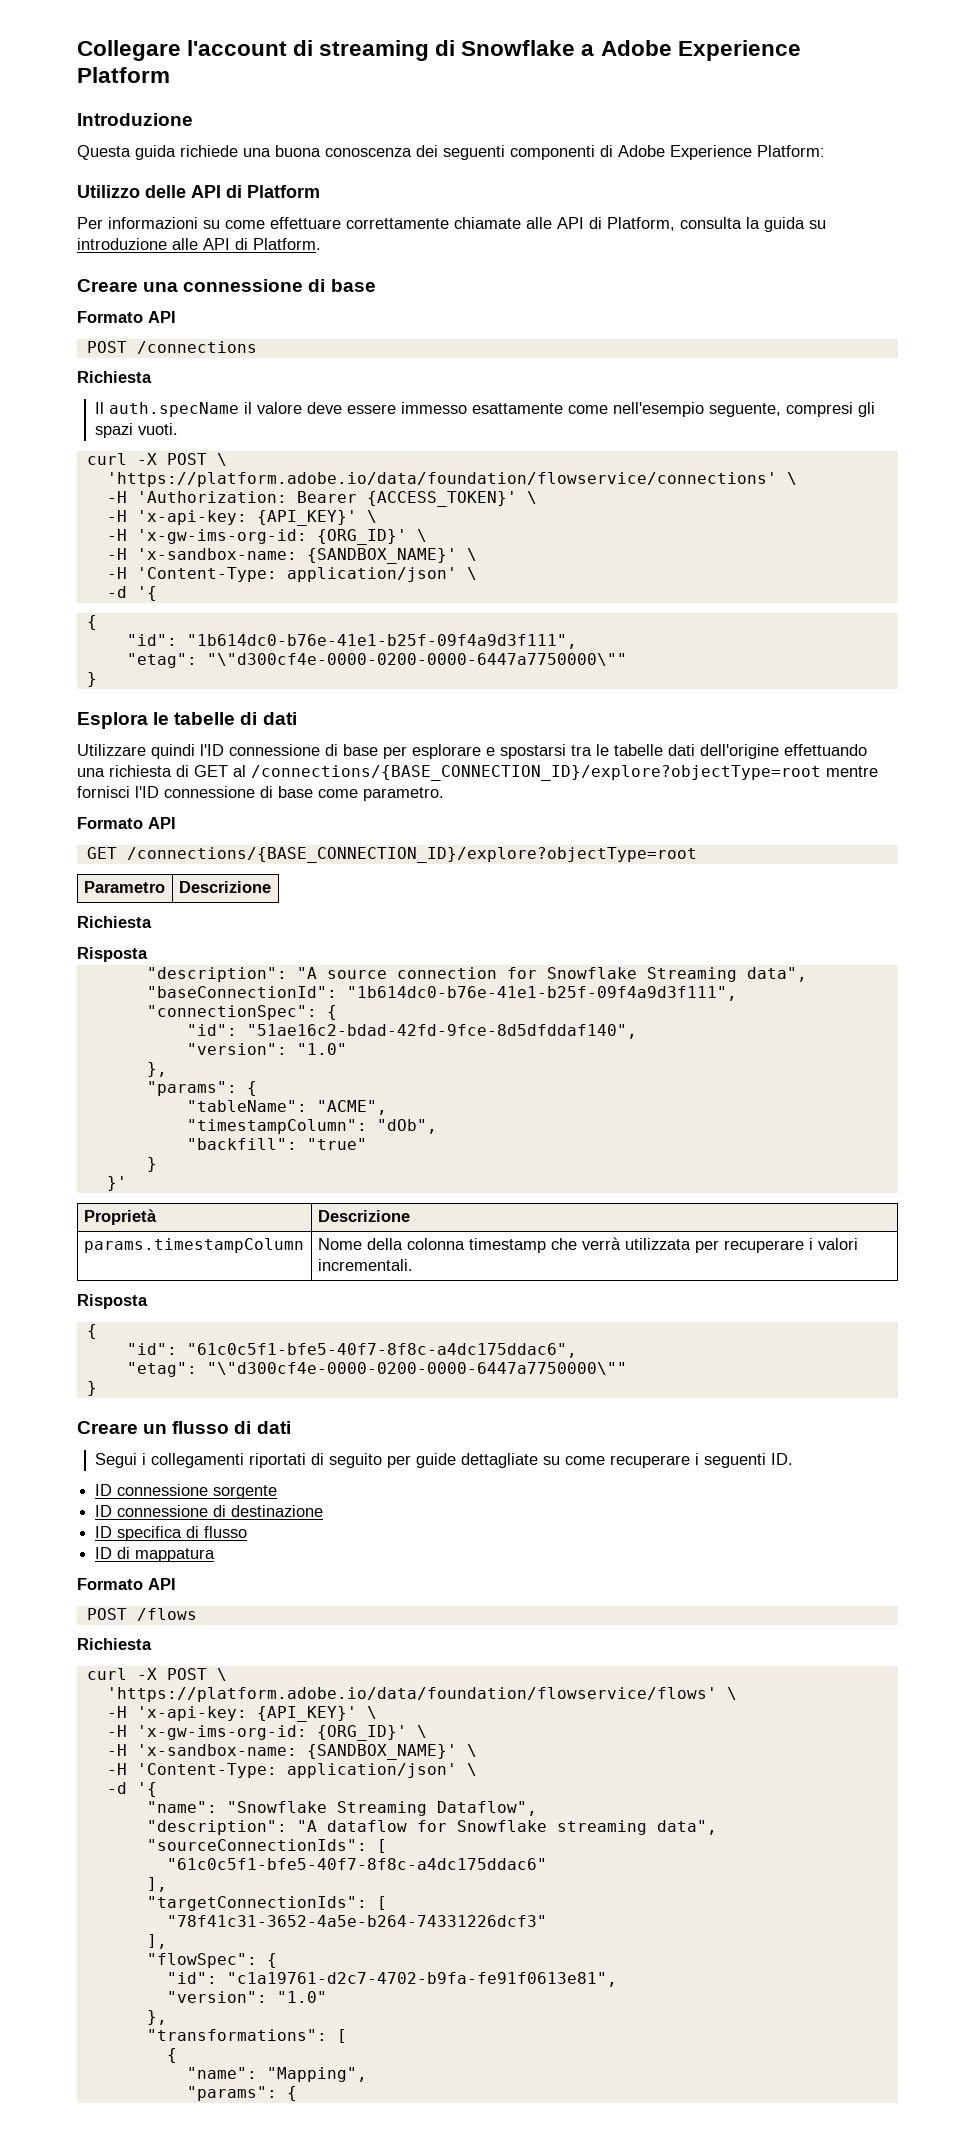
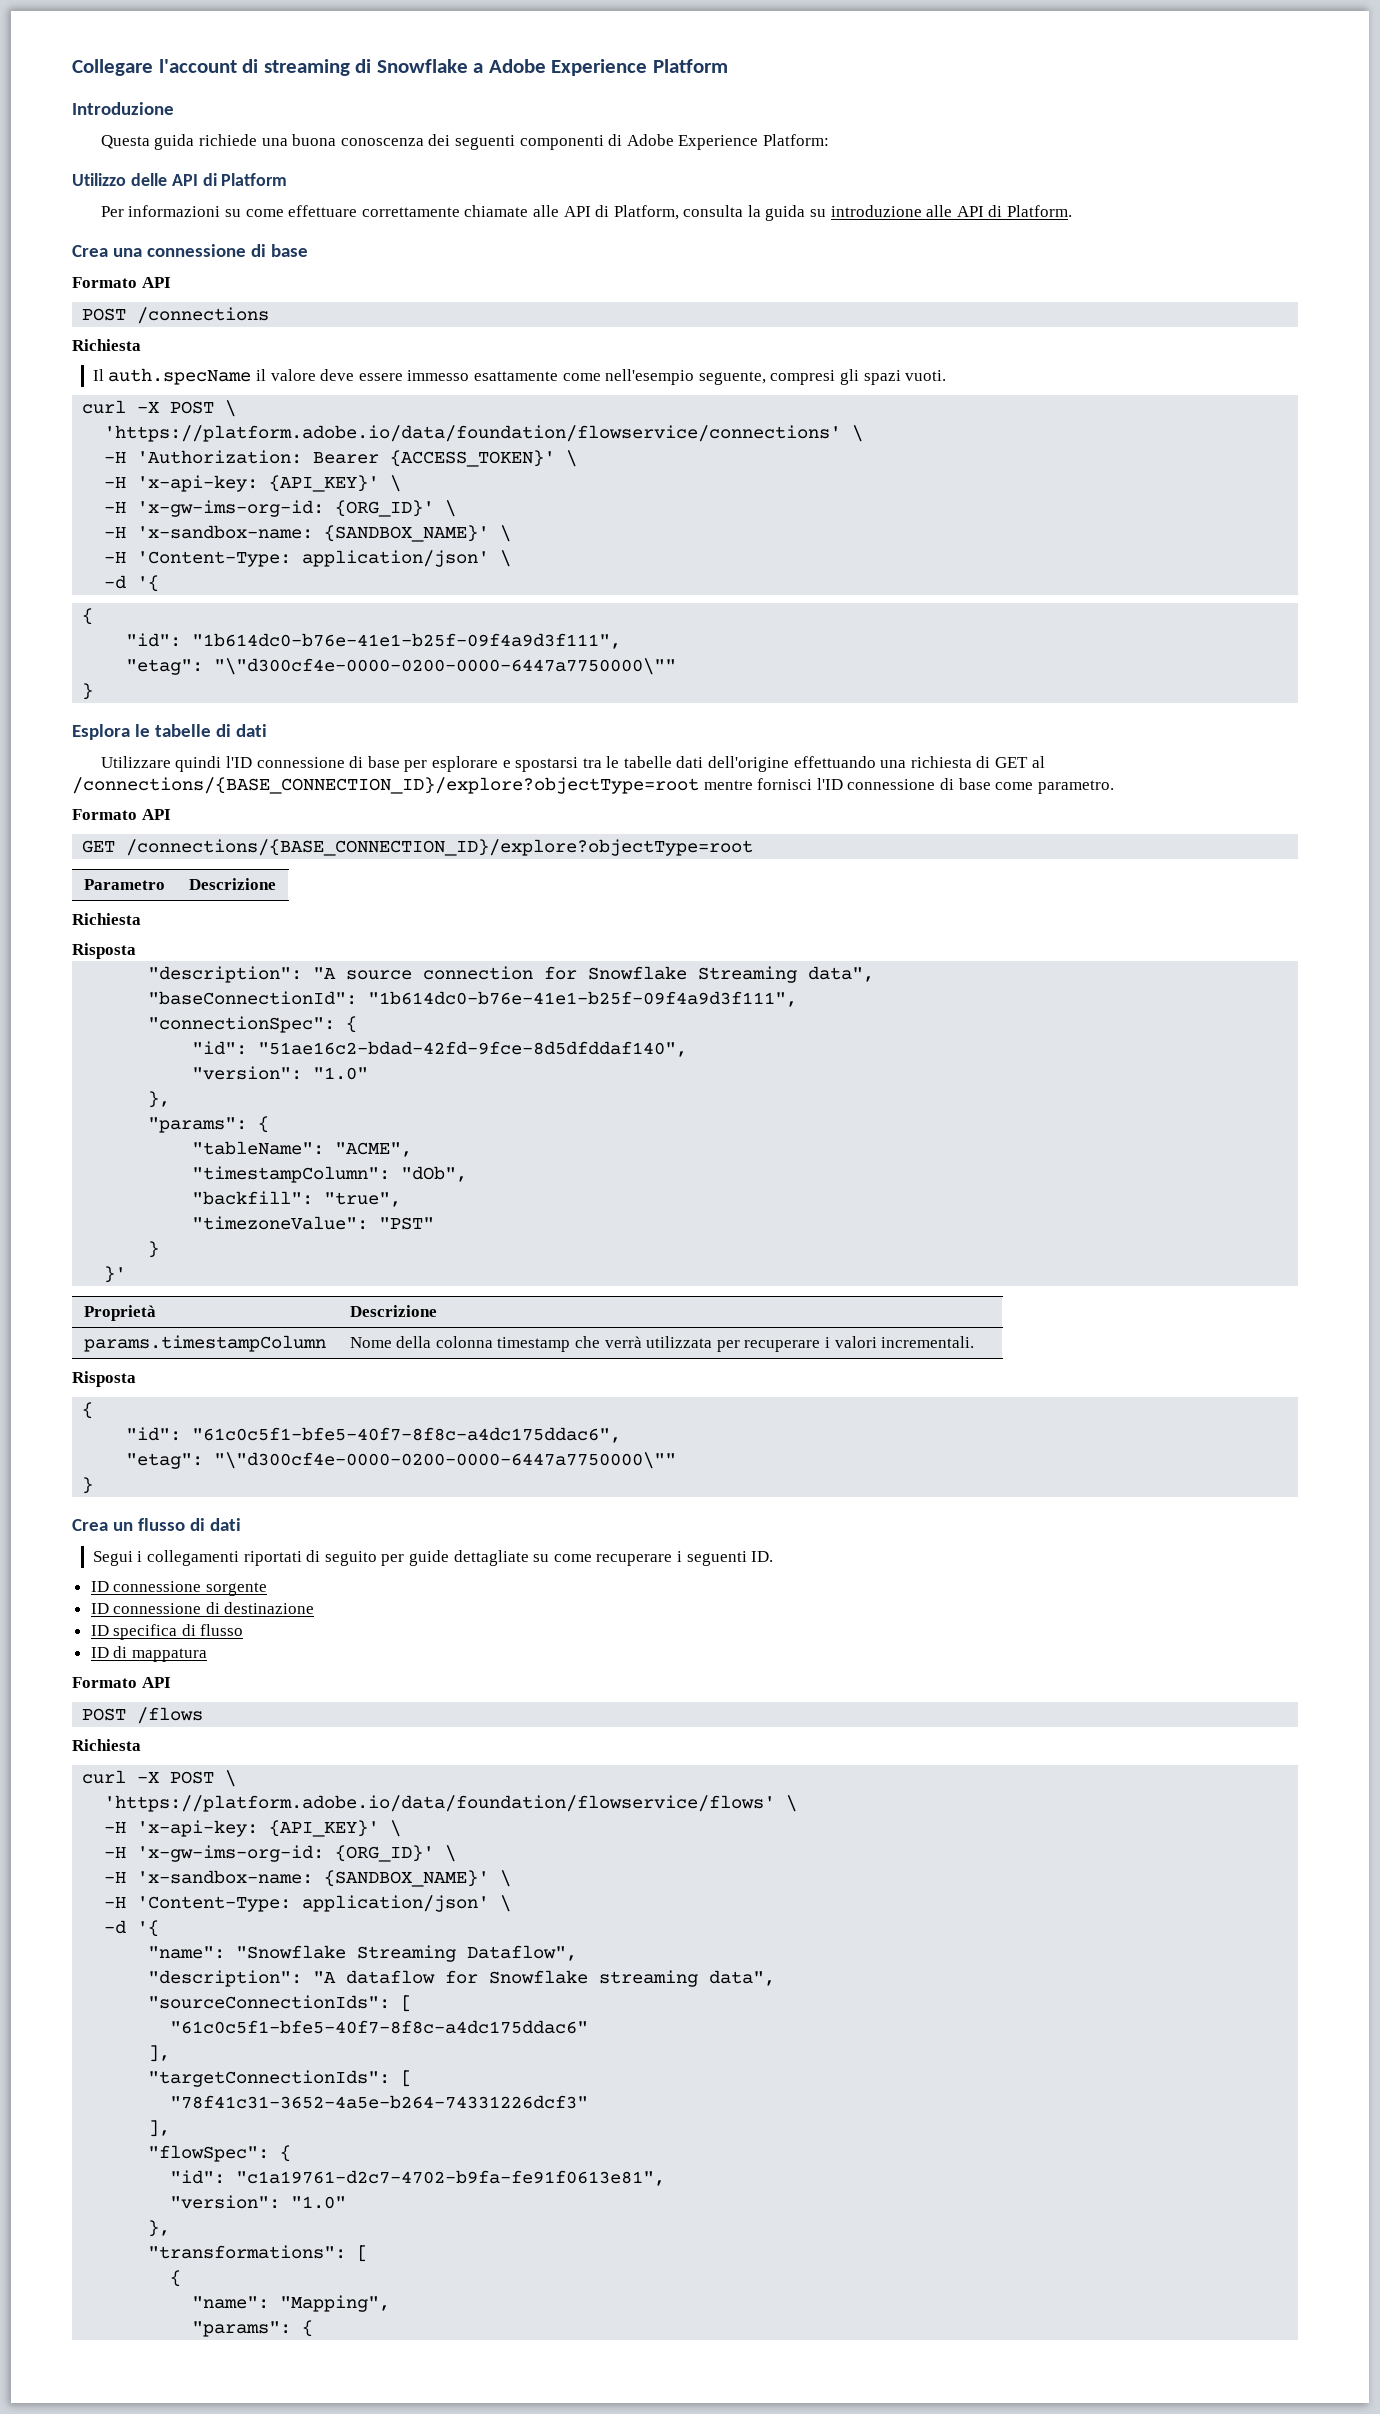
- Creare una connessione di base
+ Crea una connessione di base
- "backfill": "true"
+ "backfill": "true",
+ "timezoneValue": "PST"
- Creare un flusso di dati
+ Crea un flusso di dati

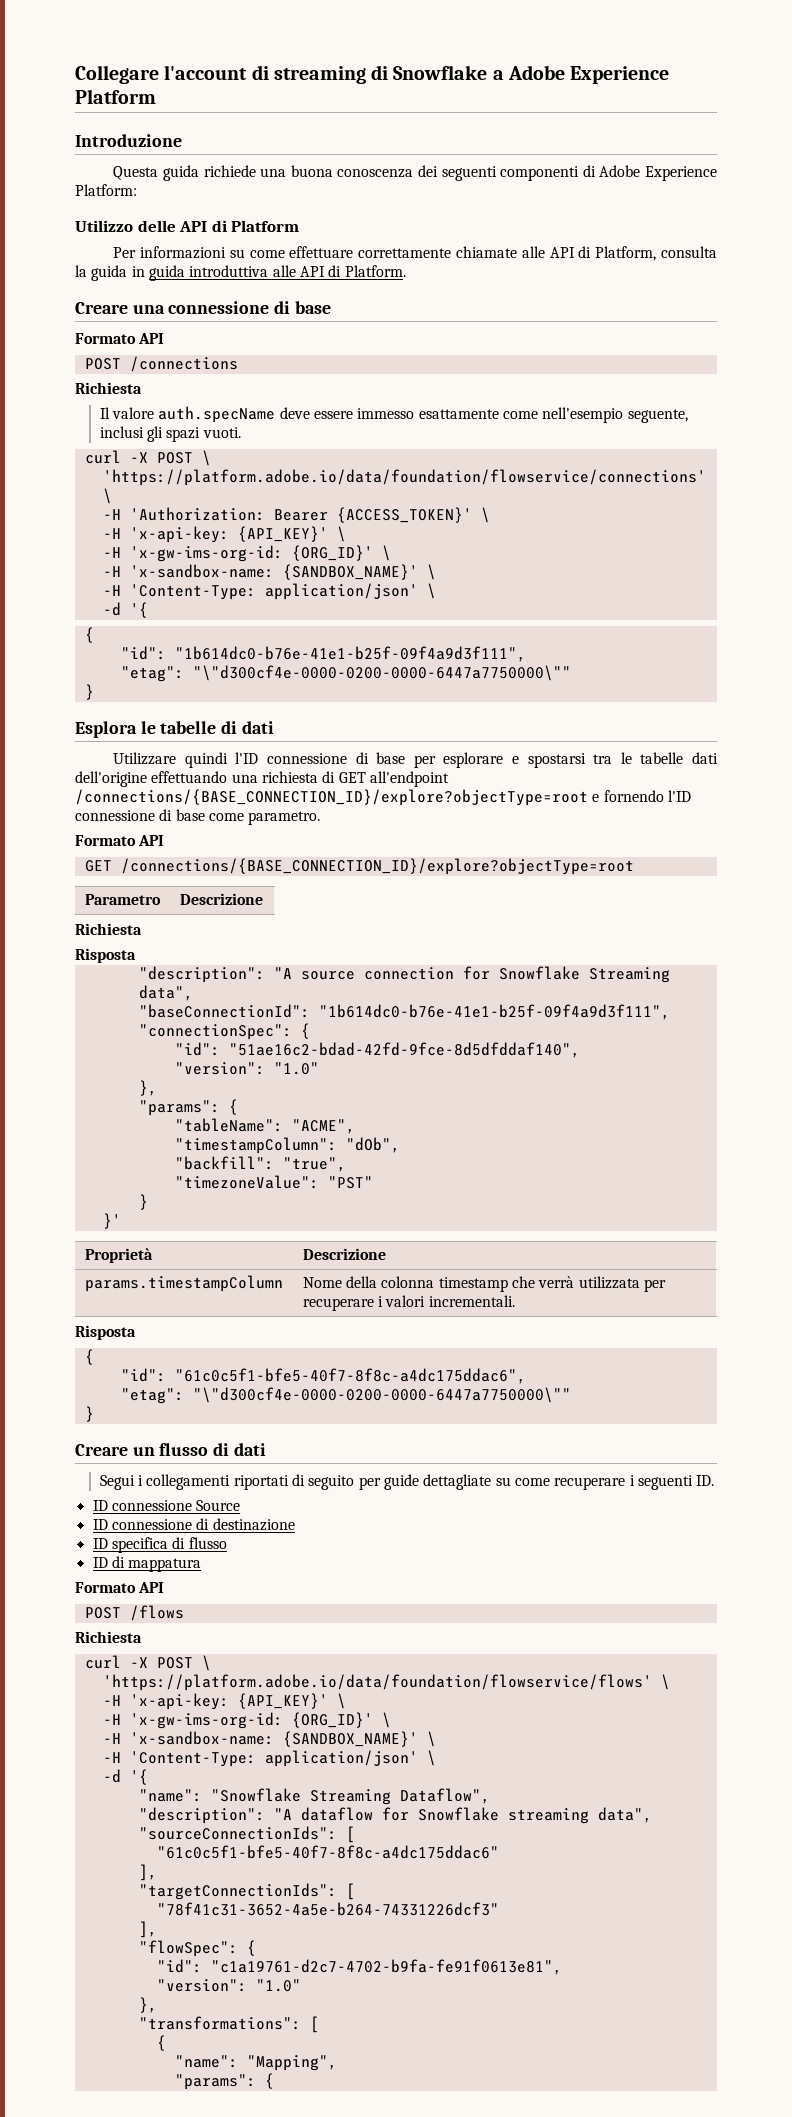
- Per informazioni su come effettuare correttamente chiamate alle API di Platform, consulta la guida su introduzione alle API di Platform.
+ Per informazioni su come effettuare correttamente chiamate alle API di Platform, consulta la guida in guida introduttiva alle API di Platform.
- Crea una connessione di base
+ Creare una connessione di base
- Il auth.specName il valore deve essere immesso esattamente come nell'esempio seguente, compresi gli spazi vuoti.
+ Il valore auth.specName deve essere immesso esattamente come nell'esempio seguente, inclusi gli spazi vuoti.
- Utilizzare quindi l'ID connessione di base per esplorare e spostarsi tra le tabelle dati dell'origine effettuando una richiesta di GET al /connections/{BASE_CONNECTION_ID}/explore?objectType=root mentre fornisci l'ID connessione di base come parametro.
+ Utilizzare quindi l'ID connessione di base per esplorare e spostarsi tra le tabelle dati dell'origine effettuando una richiesta di GET all'endpoint /connections/{BASE_CONNECTION_ID}/explore?objectType=root e fornendo l'ID connessione di base come parametro.
- Crea un flusso di dati
+ Creare un flusso di dati
- ID connessione sorgente
+ ID connessione Source

